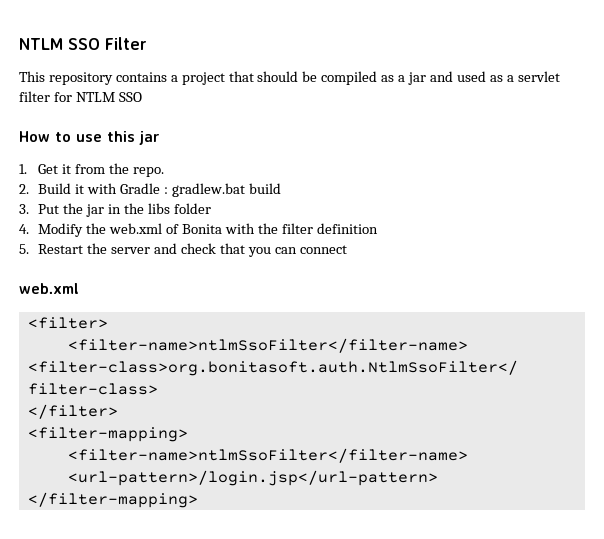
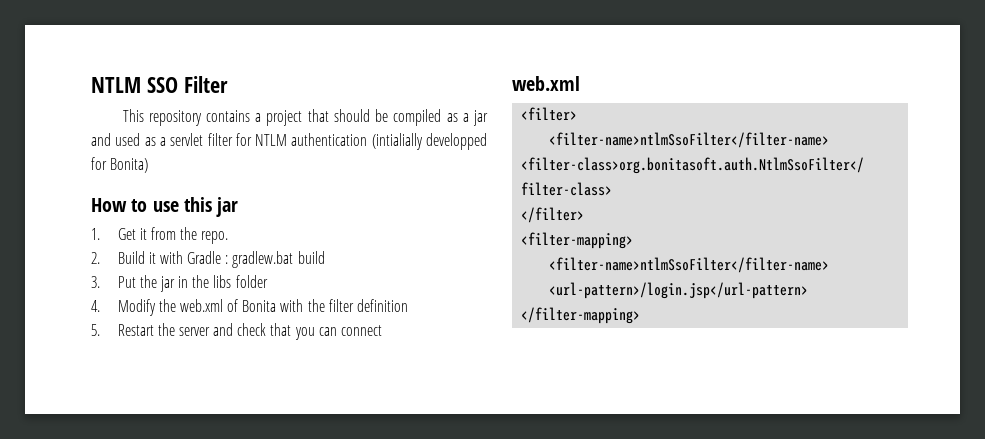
- This repository contains a project that should be compiled as a jar and used as a servlet filter for NTLM SSO
+ This repository contains a project that should be compiled as a jar and used as a servlet filter for NTLM authentication (intialially developped for Bonita)

